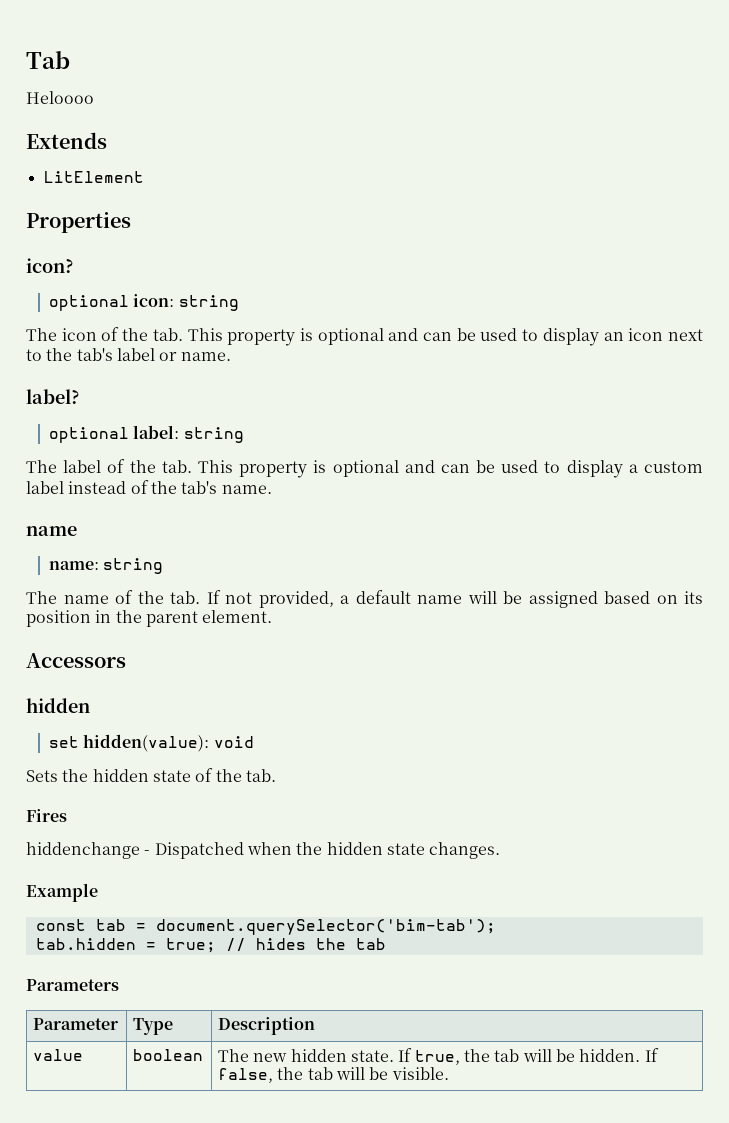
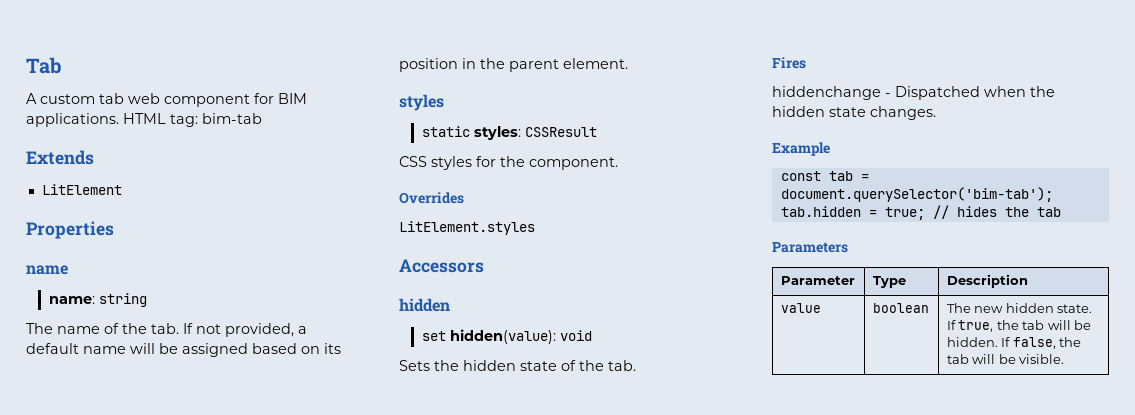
- Heloooo
+ A custom tab web component for BIM applications. HTML tag: bim-tab
  Extends
  LitElement
  Properties
- icon?
- optional icon: string
- The icon of the tab. This property is optional and can be used to display an icon next to the tab's label or name.
- label?
- optional label: string
- The label of the tab. This property is optional and can be used to display a custom label instead of the tab's name.
  The name of the tab. If not provided, a default name will be assigned based on its position in the parent element.
+ styles
+ static styles: CSSResult
+ CSS styles for the component.
+ Overrides
+ LitElement.styles

